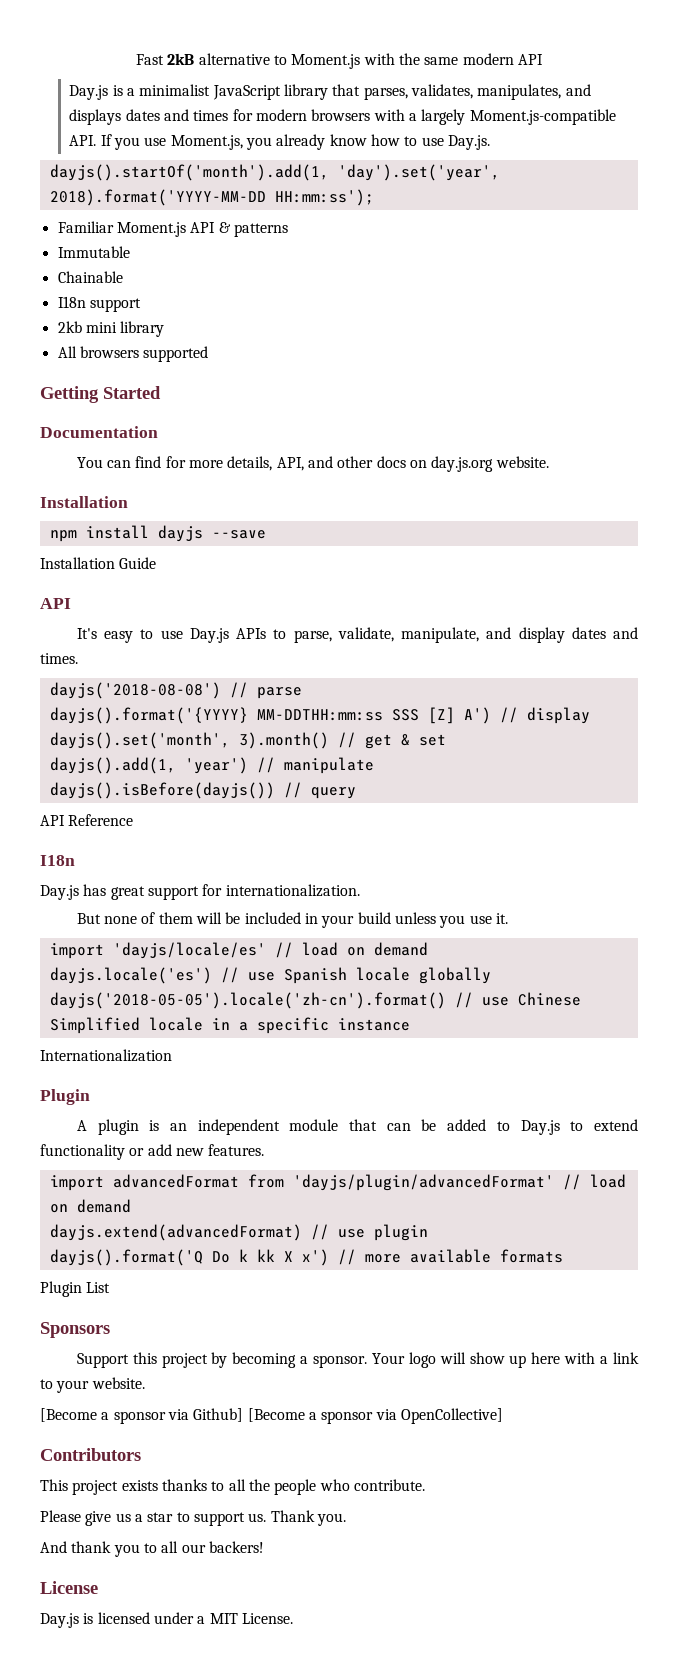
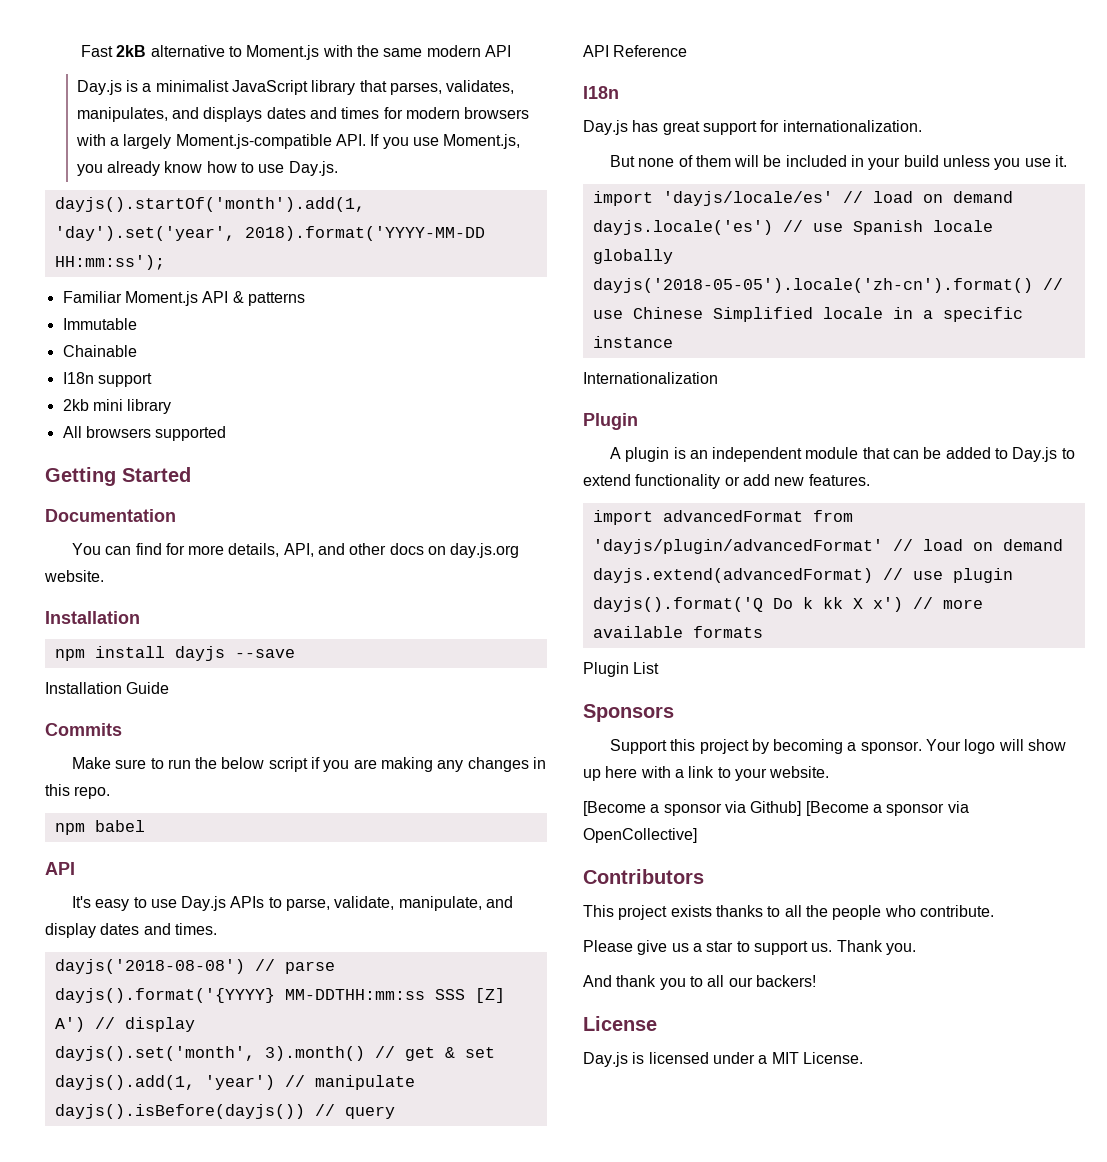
+ Commits
+ Make sure to run the below script if you are making any changes in this repo.
+ npm babel

